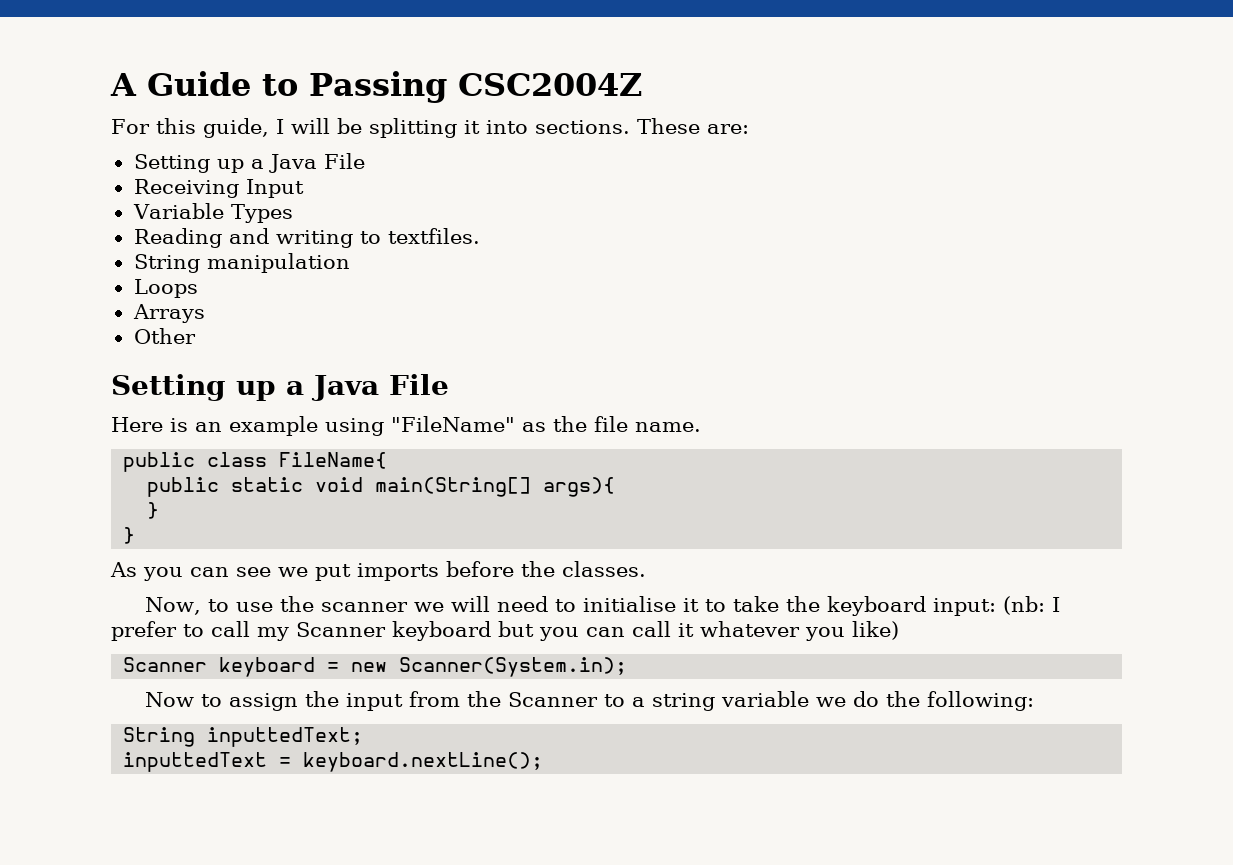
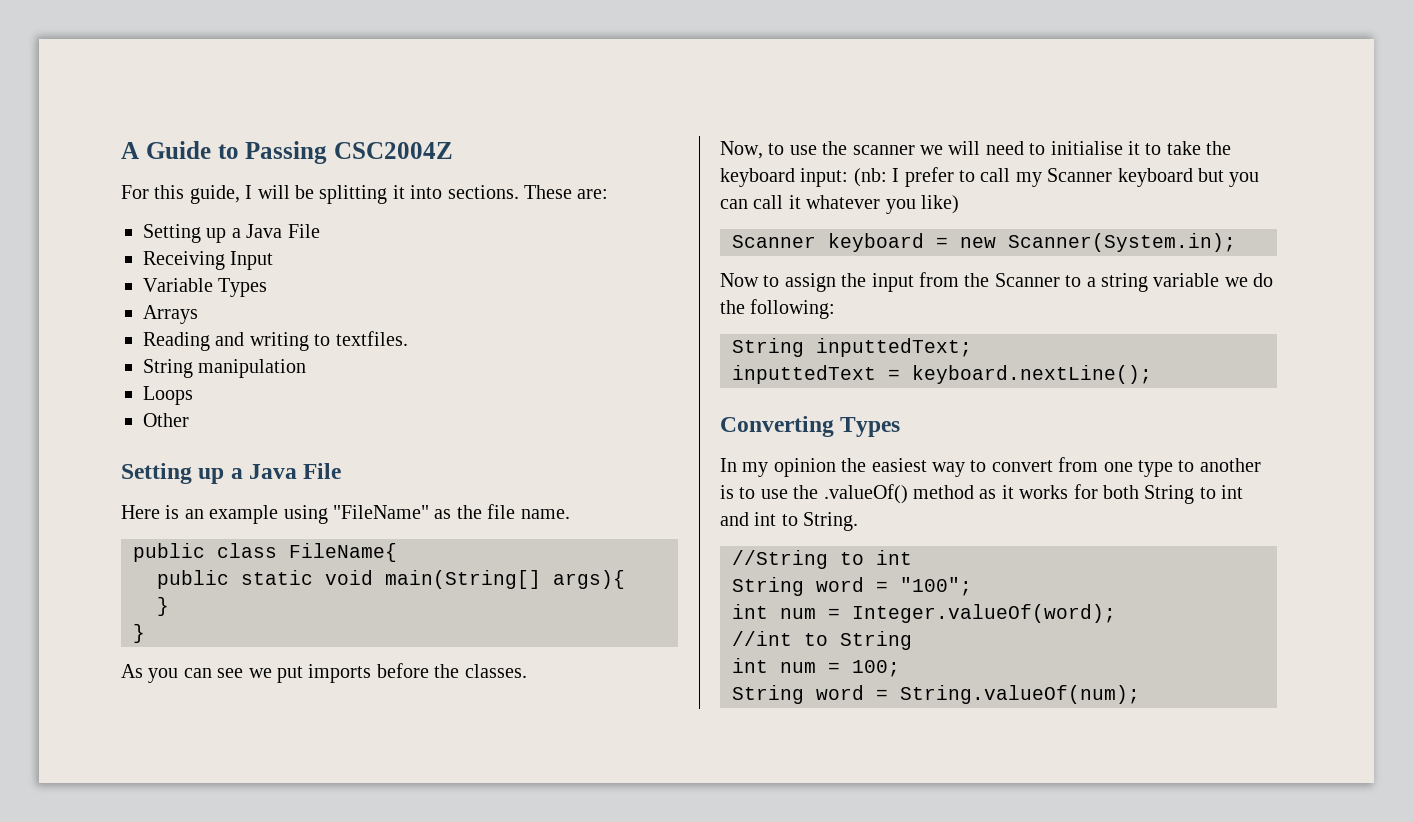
+ Arrays
- Arrays
+ Converting Types
+ In my opinion the easiest way to convert from one type to another is to use the .valueOf() method as it works for both String to int and int to String.
+ //String to int
+ String word = "100";
+ int num = Integer.valueOf(word);
+ //int to String
+ int num = 100;
+ String word = String.valueOf(num);

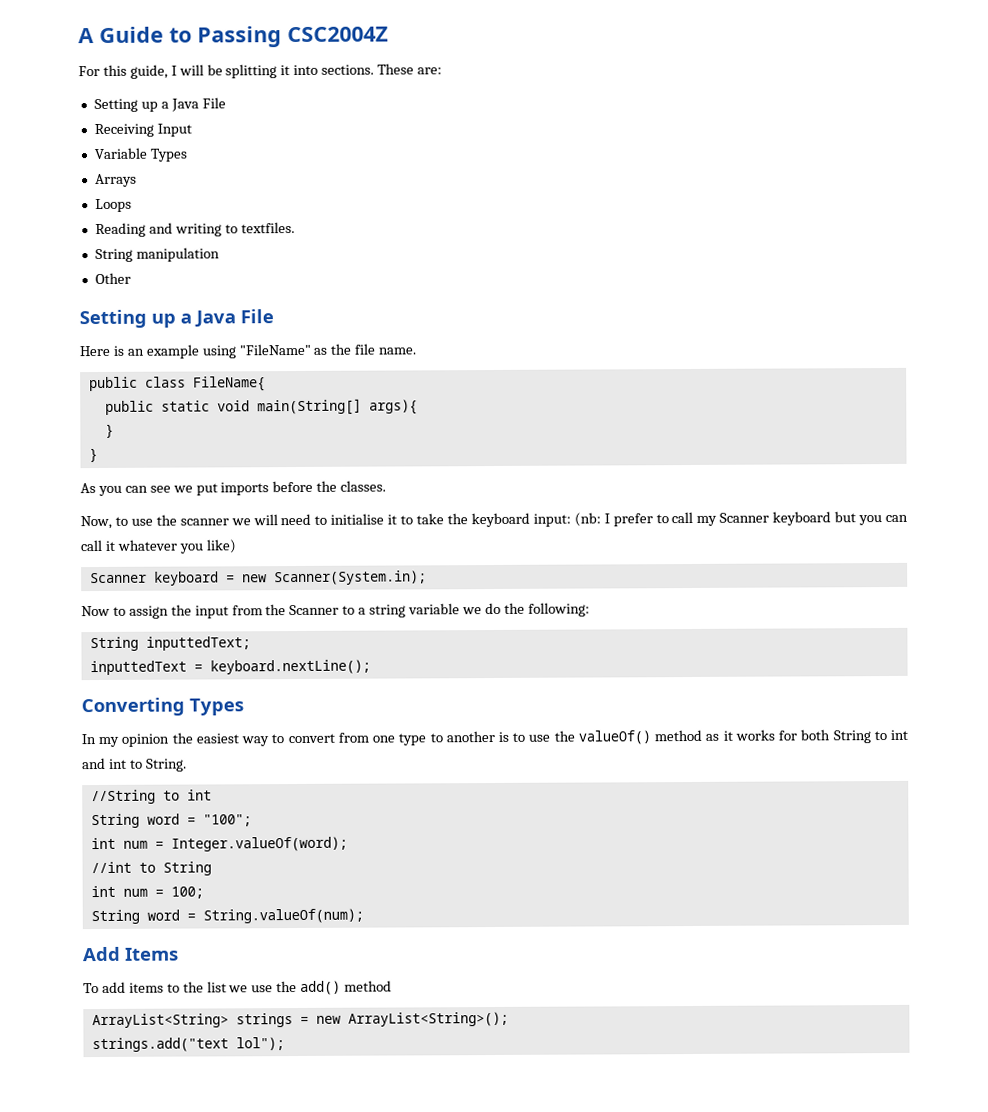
+ Loops
- Loops
- In my opinion the easiest way to convert from one type to another is to use the .valueOf() method as it works for both String to int and int to String.
+ In my opinion the easiest way to convert from one type to another is to use the valueOf() method as it works for both String to int and int to String.
+ Add Items
+ To add items to the list we use the add() method
+ ArrayList<String> strings = new ArrayList<String>();
+ strings.add("text lol");

